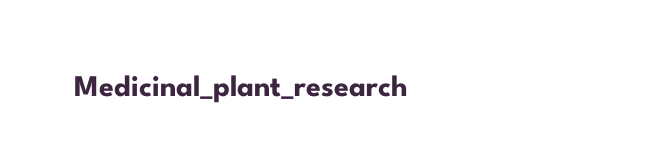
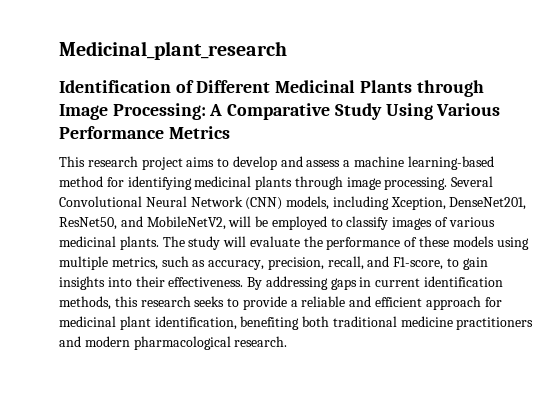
+ Identification of Different Medicinal Plants through Image Processing: A Comparative Study Using Various Performance Metrics
+ This research project aims to develop and assess a machine learning-based method for identifying medicinal plants through image processing. Several Convolutional Neural Network (CNN) models, including Xception, DenseNet201, ResNet50, and MobileNetV2, will be employed to classify images of various medicinal plants. The study will evaluate the performance of these models using multiple metrics, such as accuracy, precision, recall, and F1-score, to gain insights into their effectiveness. By addressing gaps in current identification methods, this research seeks to provide a reliable and efficient approach for medicinal plant identification, benefiting both traditional medicine practitioners and modern pharmacological research.

